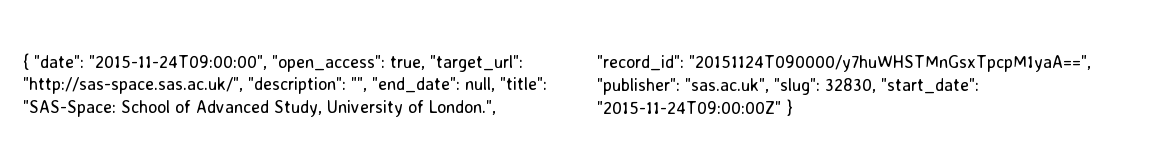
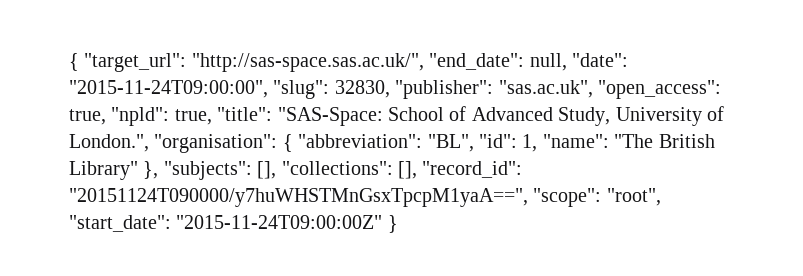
- { "date": "2015-11-24T09:00:00", "open_access": true, "target_url": "http://sas-space.sas.ac.uk/", "description": "", "end_date": null, "title": "SAS-Space: School of Advanced Study, University of London.", "record_id": "20151124T090000/y7huWHSTMnGsxTpcpM1yaA==", "publisher": "sas.ac.uk", "slug": 32830, "start_date": "2015-11-24T09:00:00Z" }
+ { "target_url": "http://sas-space.sas.ac.uk/", "end_date": null, "date": "2015-11-24T09:00:00", "slug": 32830, "publisher": "sas.ac.uk", "open_access": true, "npld": true, "title": "SAS-Space: School of Advanced Study, University of London.", "organisation": { "abbreviation": "BL", "id": 1, "name": "The British Library" }, "subjects": [], "collections": [], "record_id": "20151124T090000/y7huWHSTMnGsxTpcpM1yaA==", "scope": "root", "start_date": "2015-11-24T09:00:00Z" }

